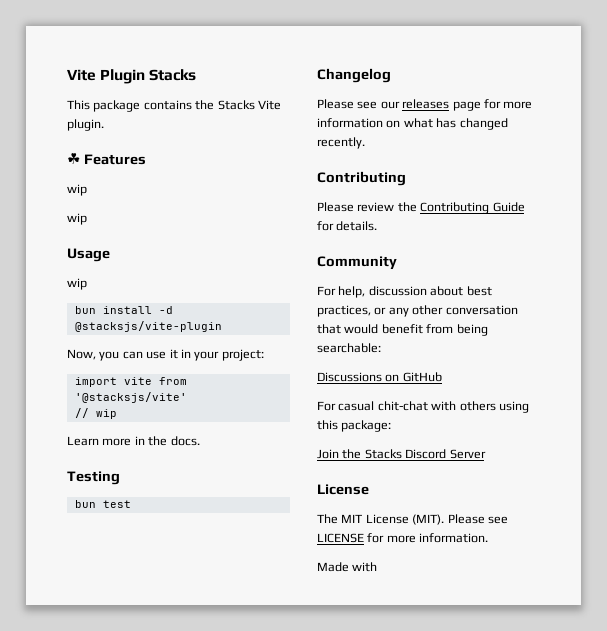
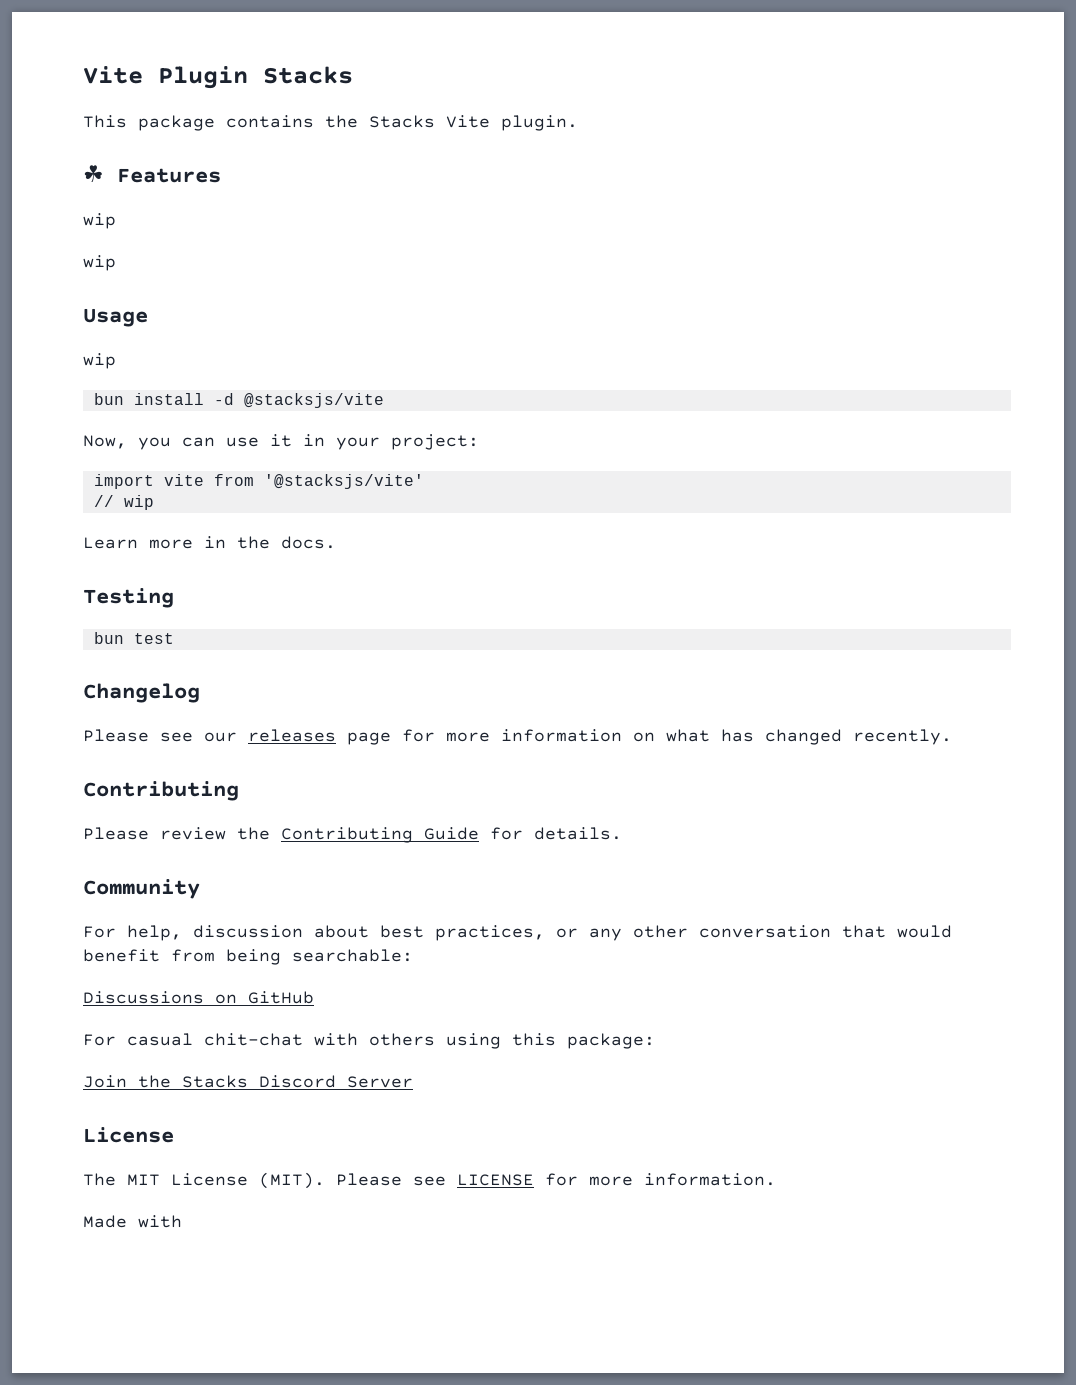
- bun install -d @stacksjs/vite-plugin
+ bun install -d @stacksjs/vite

